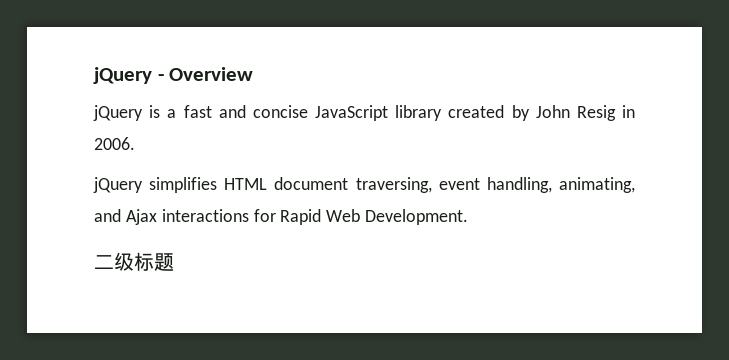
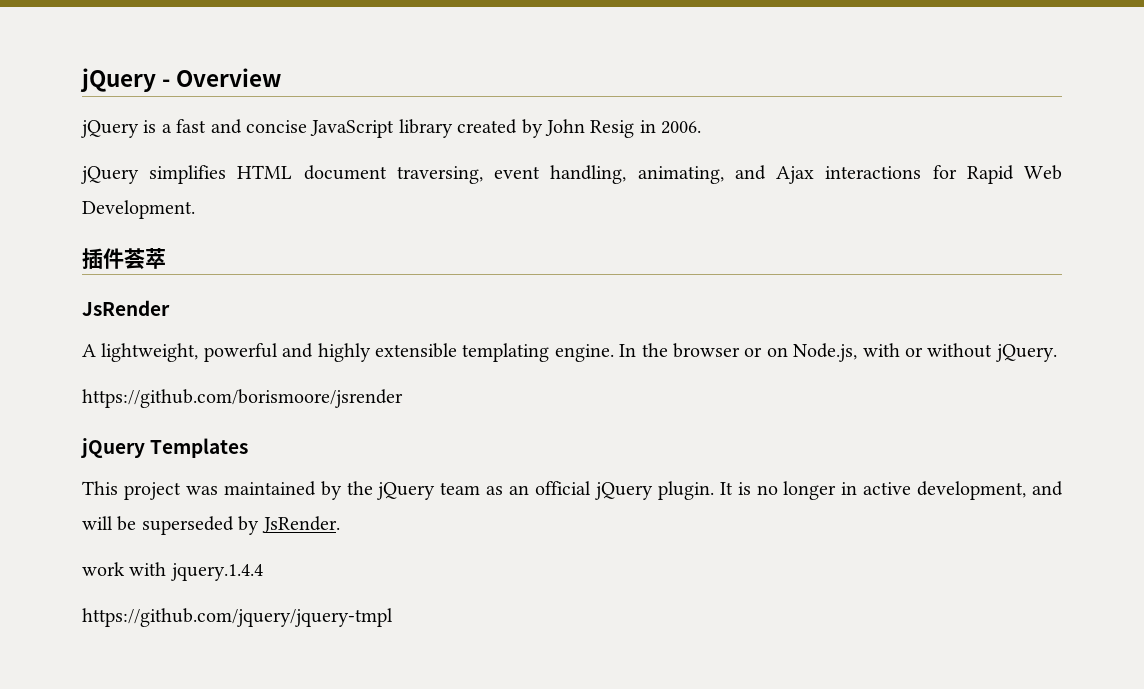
- 二级标题
+ 插件荟萃
+ JsRender
+ A lightweight, powerful and highly extensible templating engine. In the browser or on Node.js, with or without jQuery.
+ https://github.com/borismoore/jsrender
+ jQuery Templates
+ This project was maintained by the jQuery team as an official jQuery plugin. It is no longer in active development, and will be superseded by JsRender.
+ work with jquery.1.4.4
+ https://github.com/jquery/jquery-tmpl

